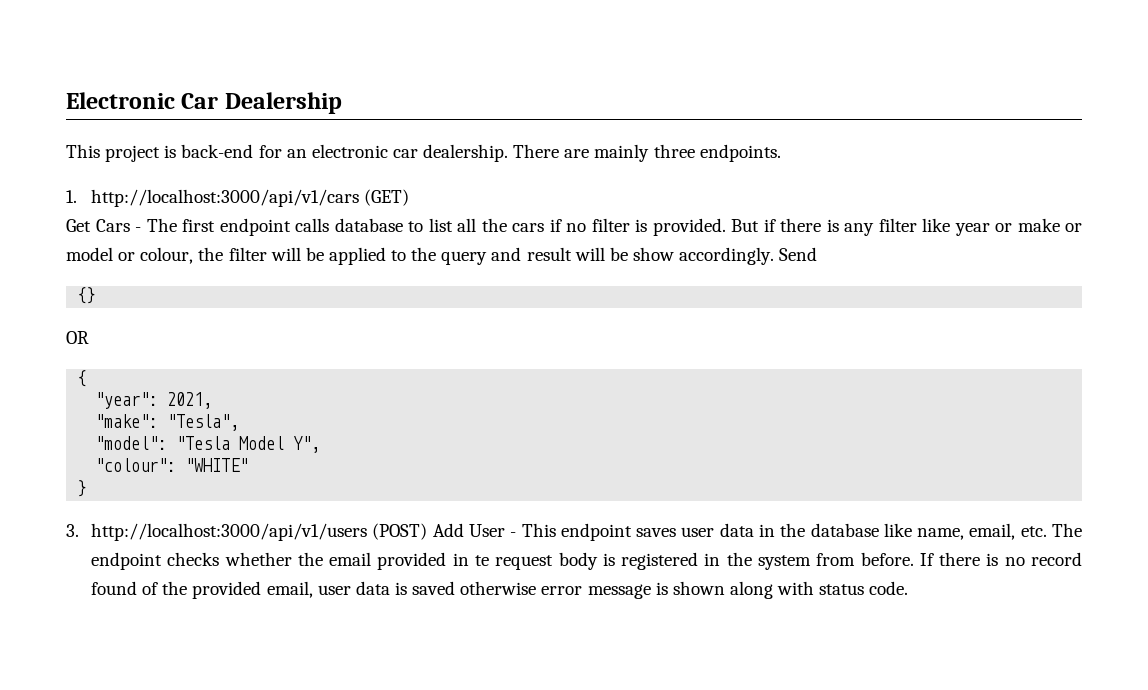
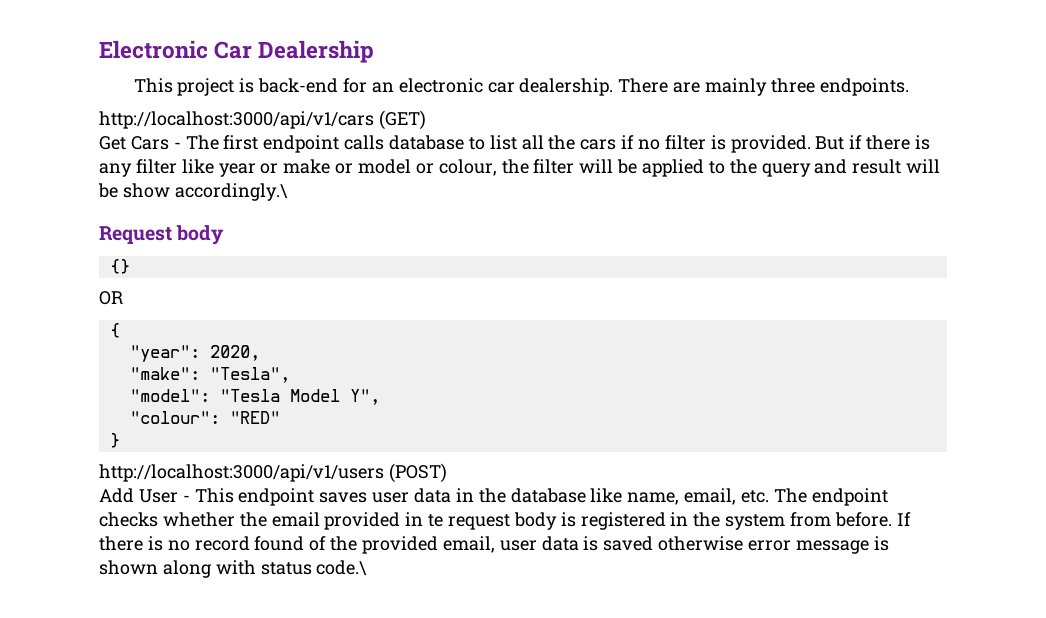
- 1. http://localhost:3000/api/v1/cars (GET)
+ http://localhost:3000/api/v1/cars (GET)
- But if there is any filter like year or make or model or colour, the filter will be applied to the query and result will be show accordingly. Send
+ But if there is any filter like year or make or model or colour, the filter will be applied to the query and result will be show accordingly.\
+ Request body
- "year": 2021,
+ "year": 2020,
- "colour": "WHITE"
+ "colour": "RED"
- 3. http://localhost:3000/api/v1/users (POST) Add User - This endpoint saves user data in the database like name, email, etc. The endpoint checks whether the email provided in te request body is registered in the system from before.
+ http://localhost:3000/api/v1/users (POST)
+ Add User - This endpoint saves user data in the database like name, email, etc. The endpoint checks whether the email provided in te request body is registered in the system from before.
- If there is no record found of the provided email, user data is saved otherwise error message is shown along with status code.
+ If there is no record found of the provided email, user data is saved otherwise error message is shown along with status code.\

